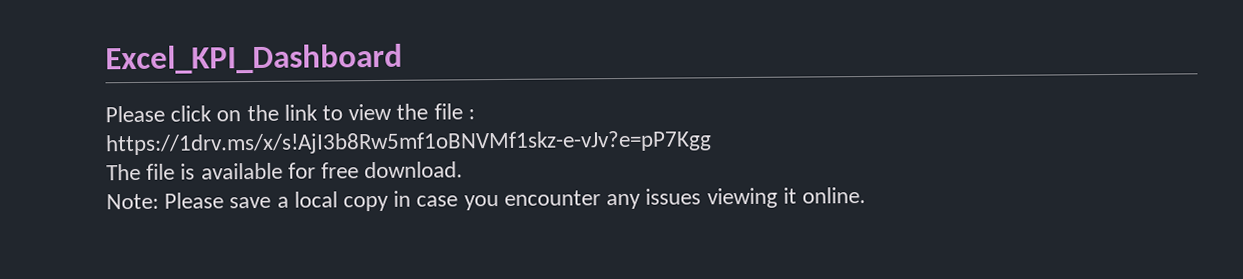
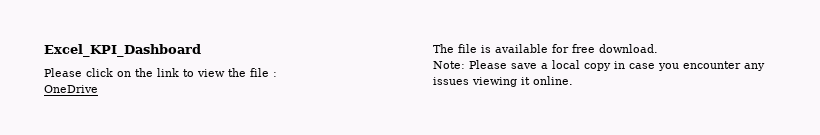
- https://1drv.ms/x/s!AjI3b8Rw5mf1oBNVMf1skz-e-vJv?e=pP7Kgg
+ OneDrive

